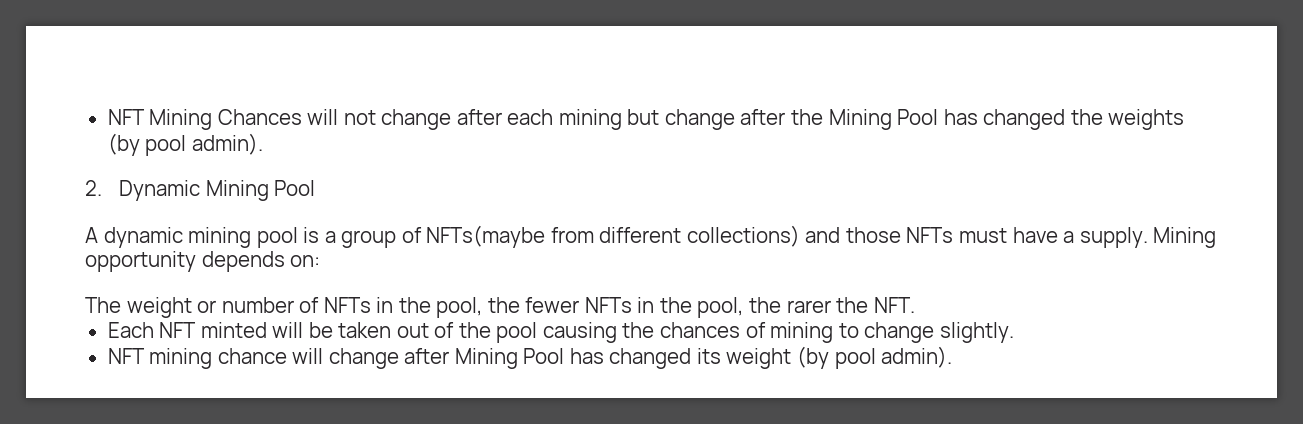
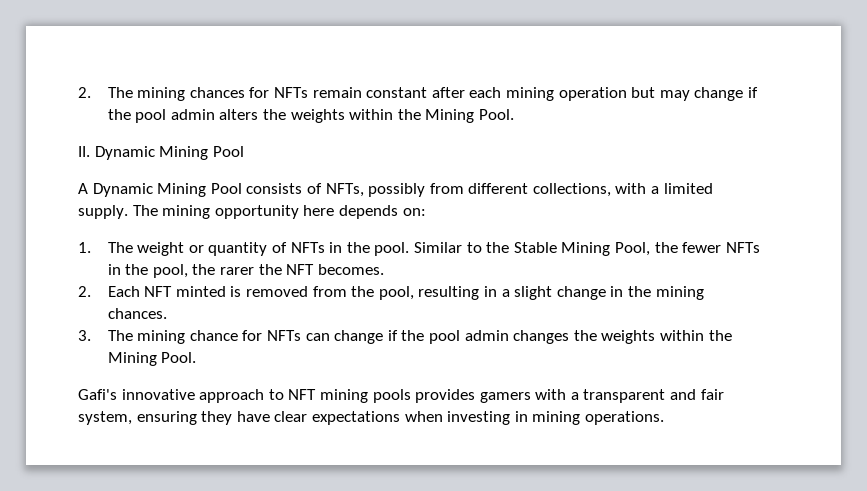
- NFT Mining Chances will not change after each mining but change after the Mining Pool has changed the weights (by pool admin).
- 2. Dynamic Mining Pool
- A dynamic mining pool is a group of NFTs(maybe from different collections) and those NFTs must have a supply. Mining opportunity depends on:
+ 2. The mining chances for NFTs remain constant after each mining operation but may change if the pool admin alters the weights within the Mining Pool.
+ II. Dynamic Mining Pool
+ A Dynamic Mining Pool consists of NFTs, possibly from different collections, with a limited supply. The mining opportunity here depends on:
- The weight or number of NFTs in the pool, the fewer NFTs in the pool, the rarer the NFT.
- Each NFT minted will be taken out of the pool causing the chances of mining to change slightly.
- NFT mining chance will change after Mining Pool has changed its weight (by pool admin).
+ 1. The weight or quantity of NFTs in the pool. Similar to the Stable Mining Pool, the fewer NFTs in the pool, the rarer the NFT becomes.
+ 2. Each NFT minted is removed from the pool, resulting in a slight change in the mining chances.
+ 3. The mining chance for NFTs can change if the pool admin changes the weights within the Mining Pool.
+ Gafi's innovative approach to NFT mining pools provides gamers with a transparent and fair system, ensuring they have clear expectations when investing in mining operations.

